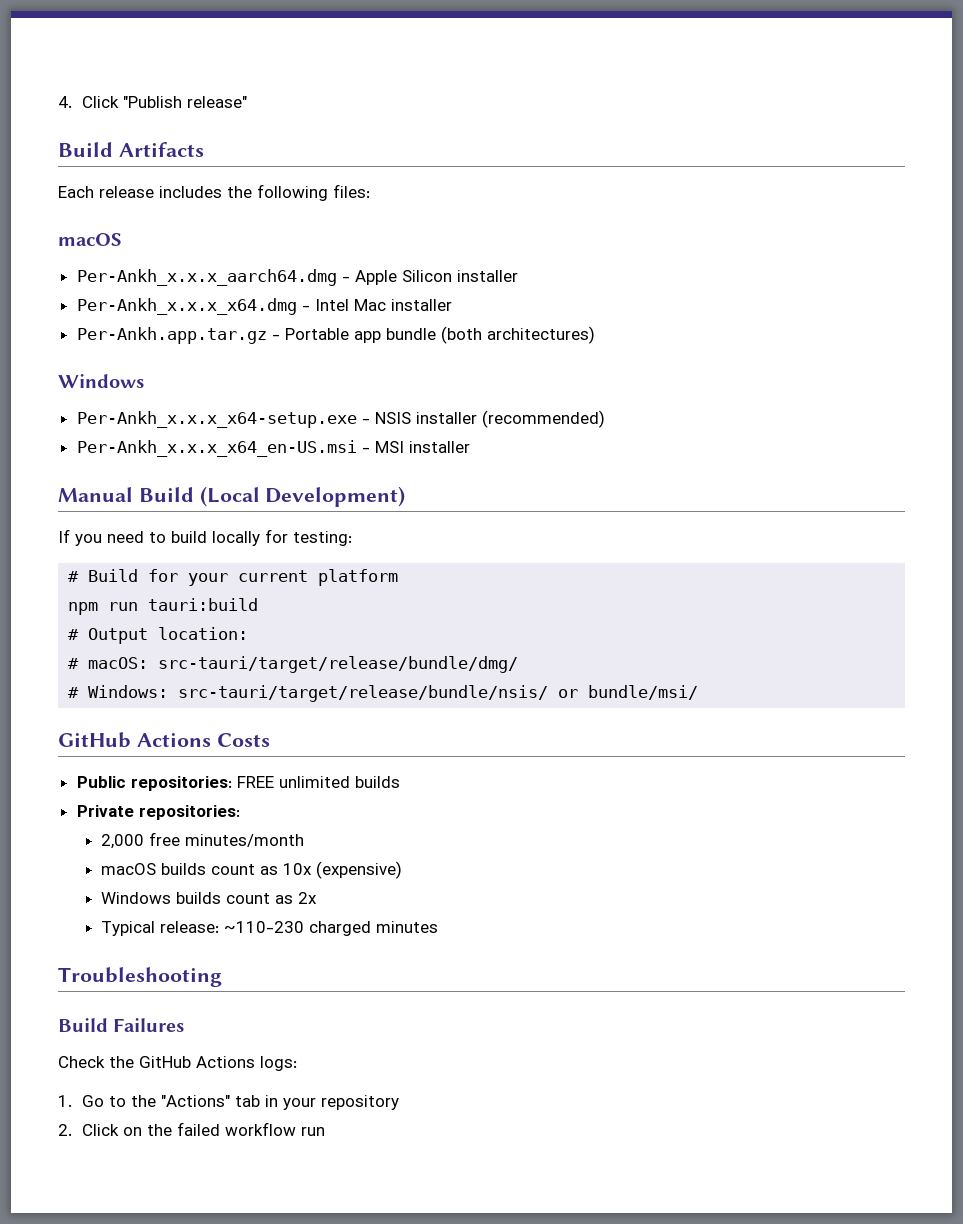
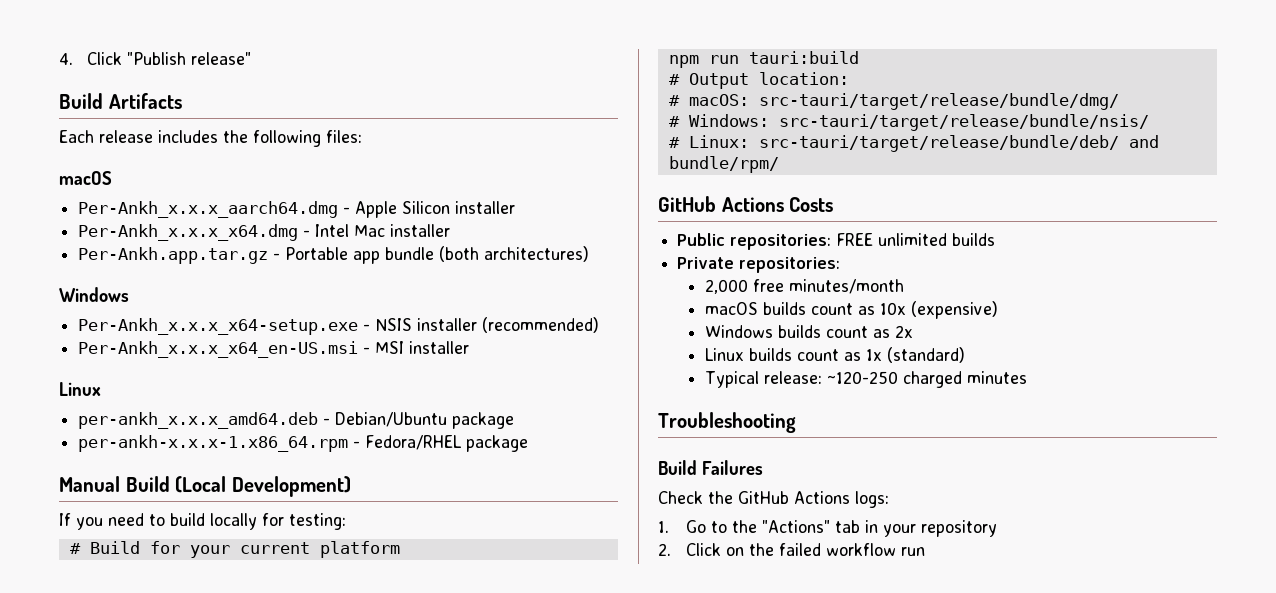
  Per-Ankh_x.x.x_x64_en-US.msi - MSI installer
+ Linux
+ per-ankh_x.x.x_amd64.deb - Debian/Ubuntu package
+ per-ankh-x.x.x-1.x86_64.rpm - Fedora/RHEL package
- # Windows: src-tauri/target/release/bundle/nsis/ or bundle/msi/
+ # Windows: src-tauri/target/release/bundle/nsis/
+ # Linux: src-tauri/target/release/bundle/deb/ and bundle/rpm/
+ Linux builds count as 1x (standard)
- Typical release: ~110-230 charged minutes
+ Typical release: ~120-250 charged minutes

